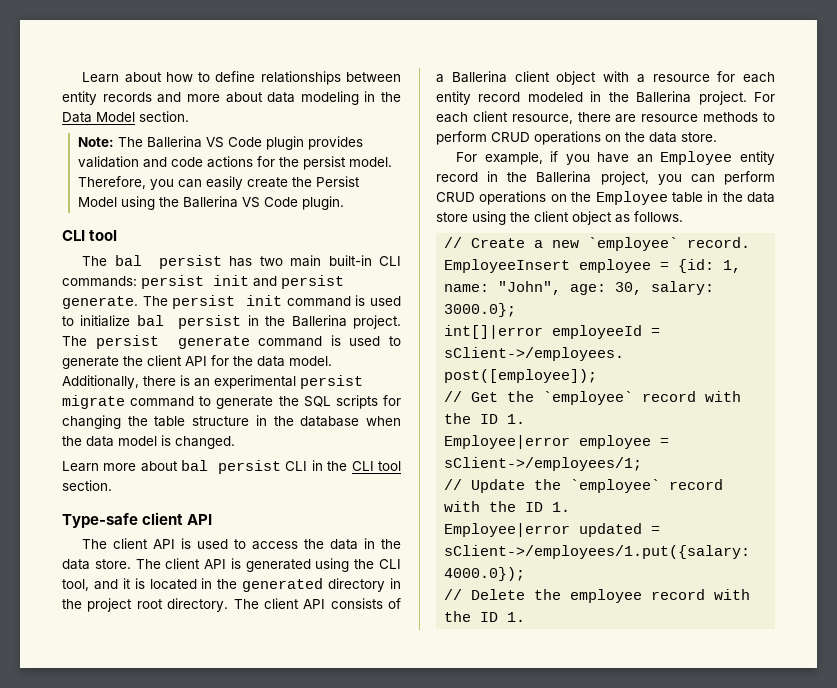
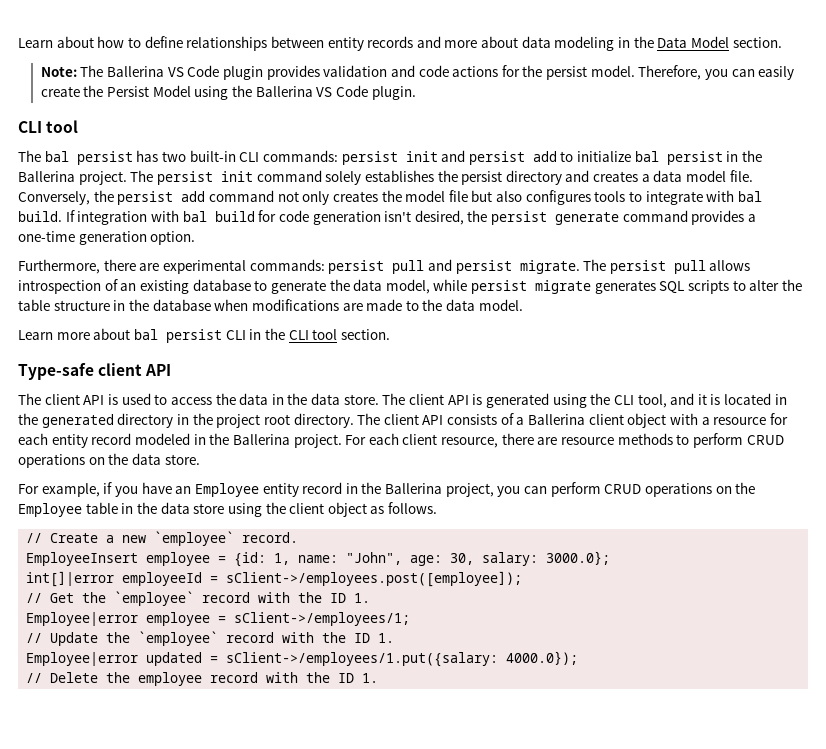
- The bal persist has two main built-in CLI commands: persist init and persist generate. The persist init command is used to initialize bal persist in the Ballerina project.
+ The bal persist has two built-in CLI commands: persist init and persist add to initialize bal persist in the Ballerina project.
- The persist generate command is used to generate the client API for the data model. Additionally, there is an experimental persist migrate command to generate the SQL scripts for changing the table structure in the database when the data model is changed.
+ The persist init command solely establishes the persist directory and creates a data model file. Conversely, the persist add command not only creates the model file but also configures tools to integrate with bal build. If integration with bal build for code generation isn't desired, the persist generate command provides a one-time generation option.
+ Furthermore, there are experimental commands: persist pull and persist migrate. The persist pull allows introspection of an existing database to generate the data model, while persist migrate generates SQL scripts to alter the table structure in the database when modifications are made to the data model.

